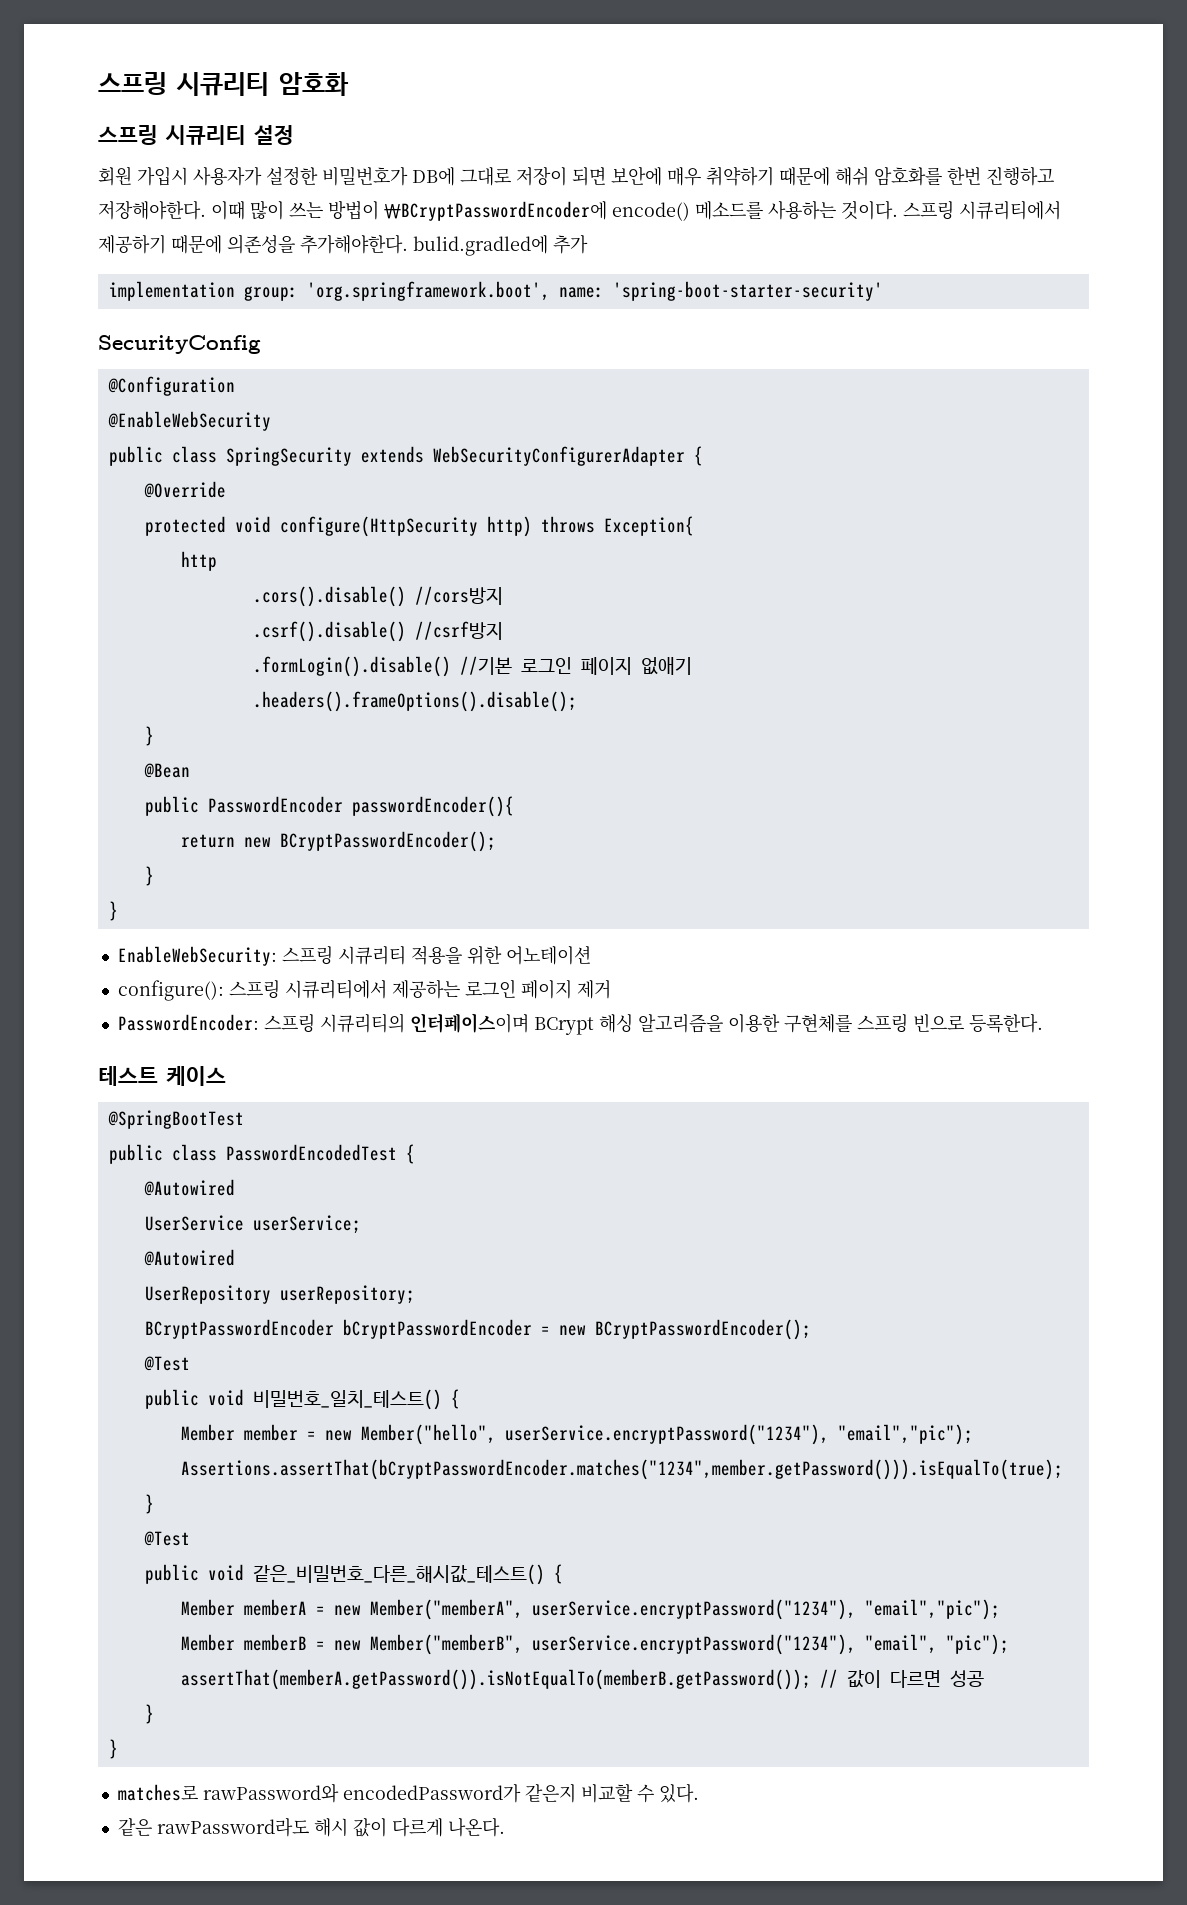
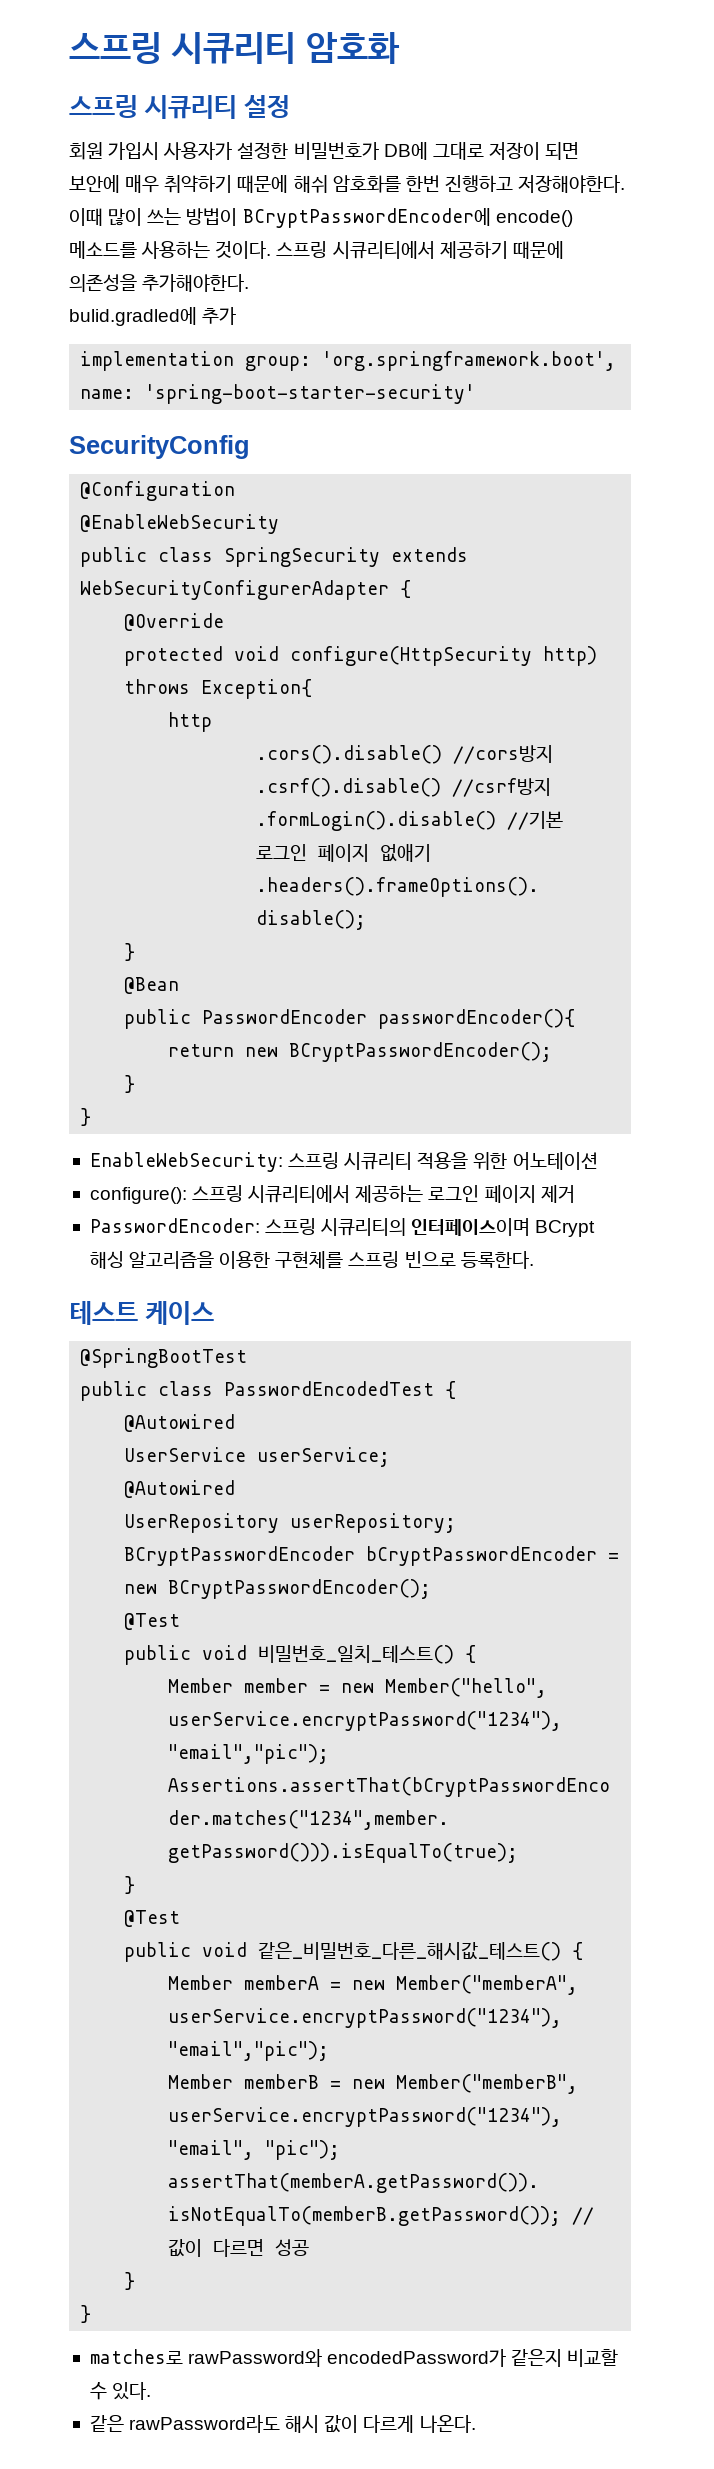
- 이때 많이 쓰는 방법이 ₩BCryptPasswordEncoder에 encode() 메소드를 사용하는 것이다.
+ 이때 많이 쓰는 방법이 BCryptPasswordEncoder에 encode() 메소드를 사용하는 것이다.
- 스프링 시큐리티에서 제공하기 때문에 의존성을 추가해야한다. bulid.gradled에 추가
+ 스프링 시큐리티에서 제공하기 때문에 의존성을 추가해야한다.
+ bulid.gradled에 추가

